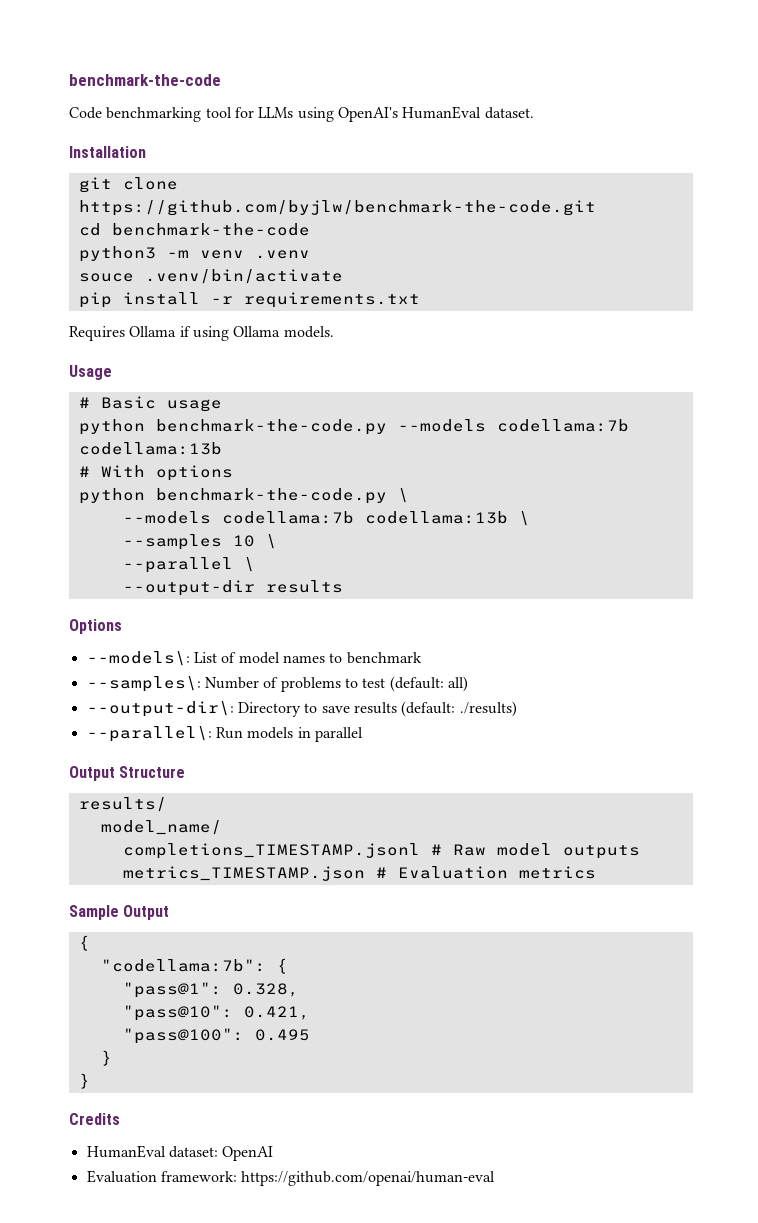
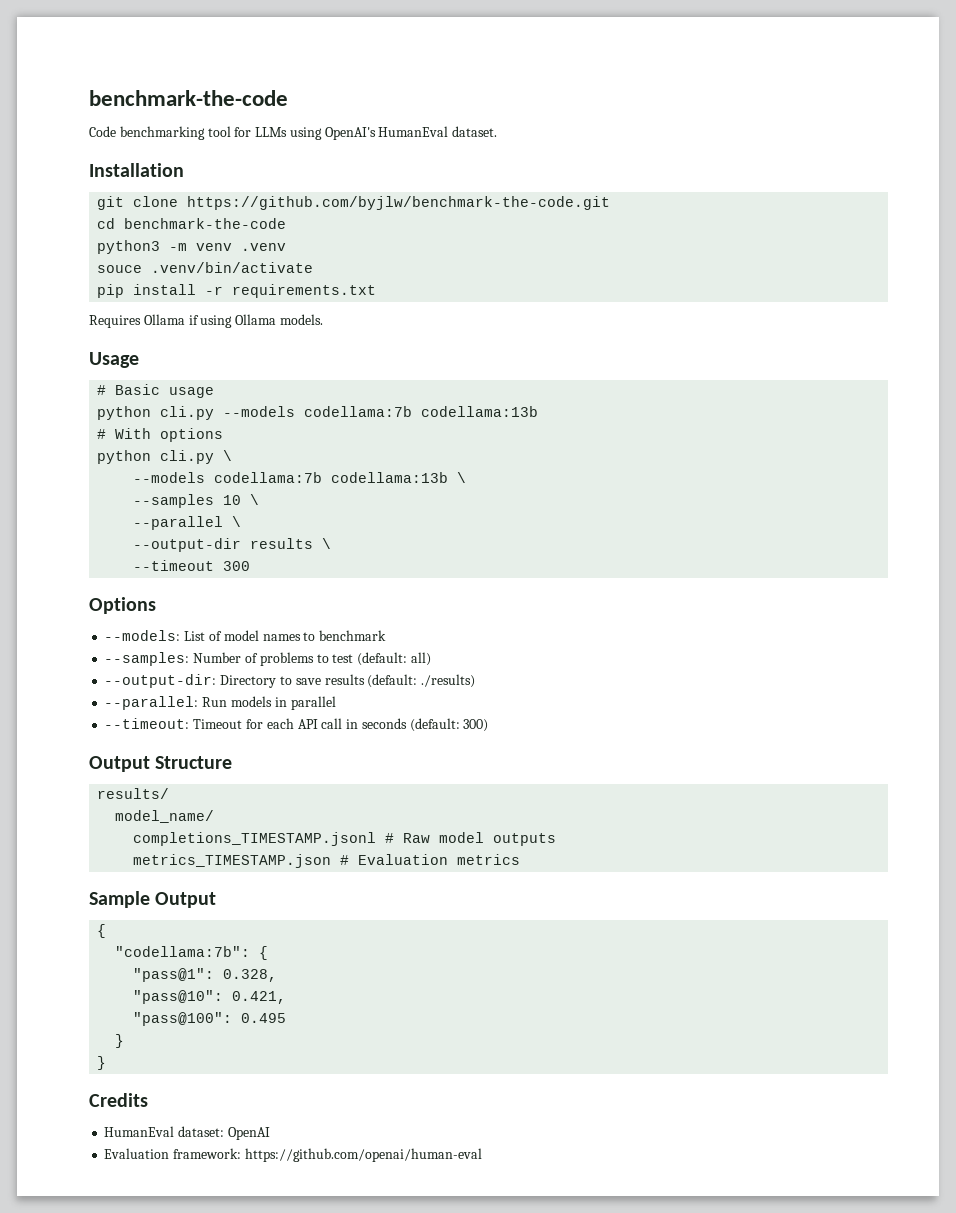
- python benchmark-the-code.py --models codellama:7b codellama:13b
+ python cli.py --models codellama:7b codellama:13b
- python benchmark-the-code.py \
+ python cli.py \
- --output-dir results
+ --output-dir results \
+ --timeout 300
- --models\: List of model names to benchmark
+ --models: List of model names to benchmark
- --samples\: Number of problems to test (default: all)
+ --samples: Number of problems to test (default: all)
- --output-dir\: Directory to save results (default: ./results)
+ --output-dir: Directory to save results (default: ./results)
- --parallel\: Run models in parallel
+ --parallel: Run models in parallel
+ --timeout: Timeout for each API call in seconds (default: 300)

